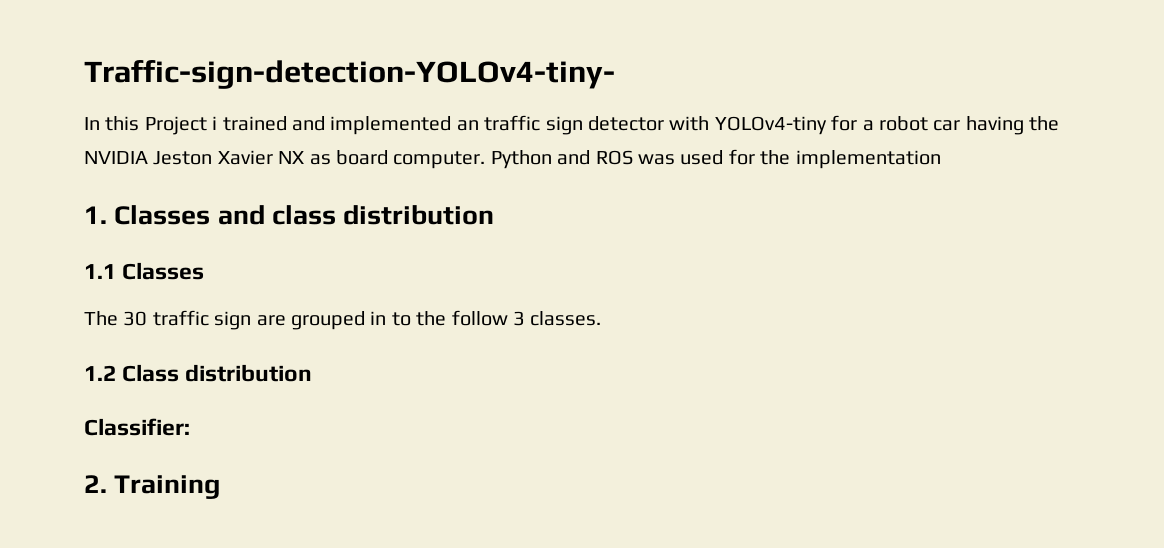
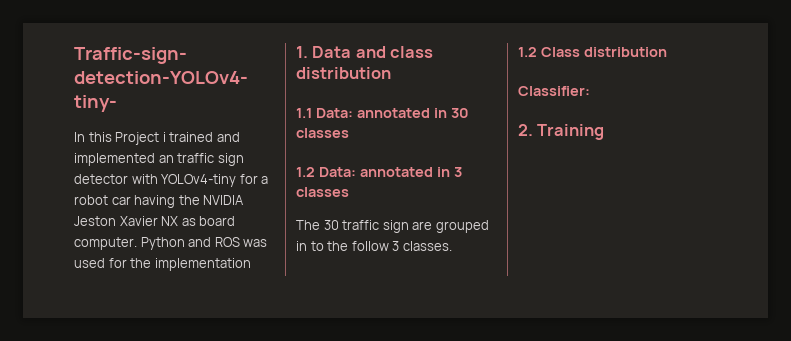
- 1. Classes and class distribution
+ 1. Data and class distribution
- 1.1 Classes
+ 1.1 Data: annotated in 30 classes
+ 1.2 Data: annotated in 3 classes

